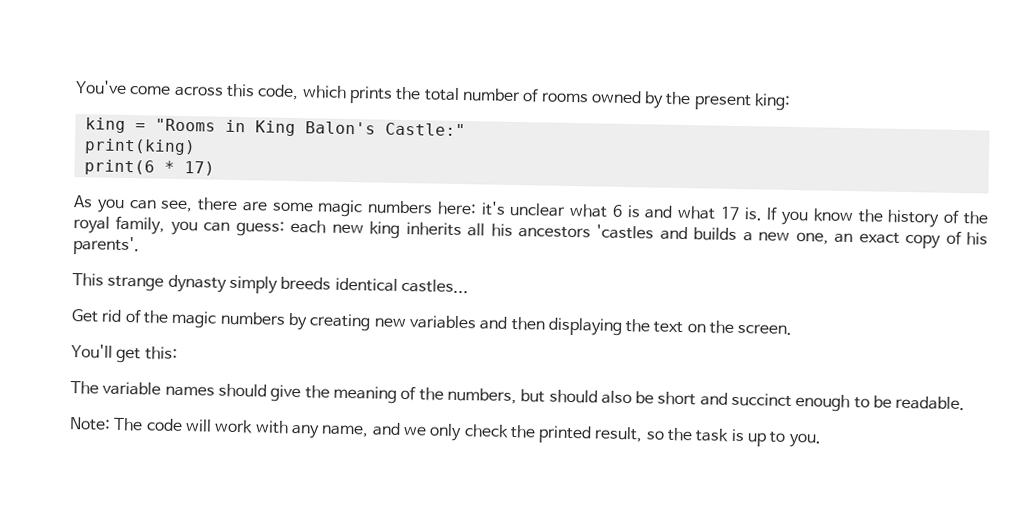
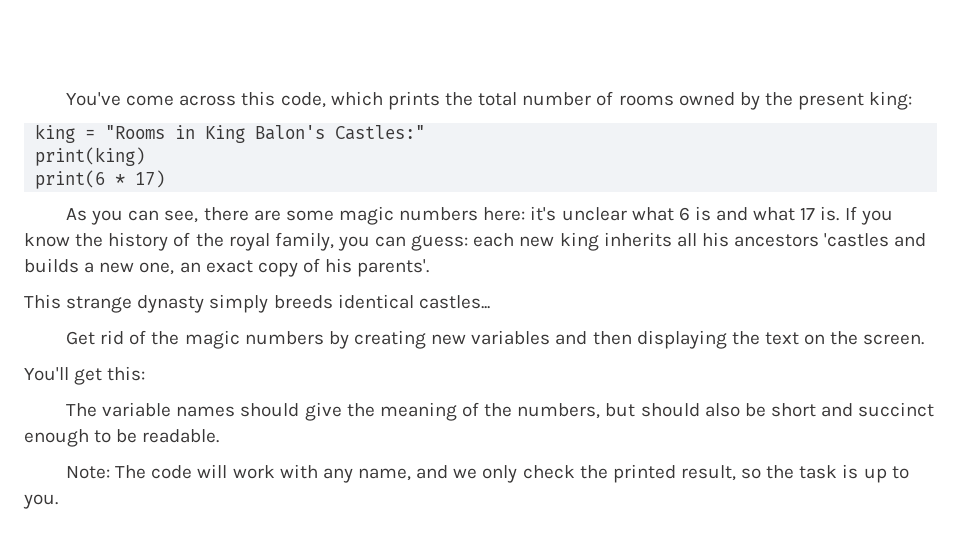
- king = "Rooms in King Balon's Castle:"
+ king = "Rooms in King Balon's Castles:"

